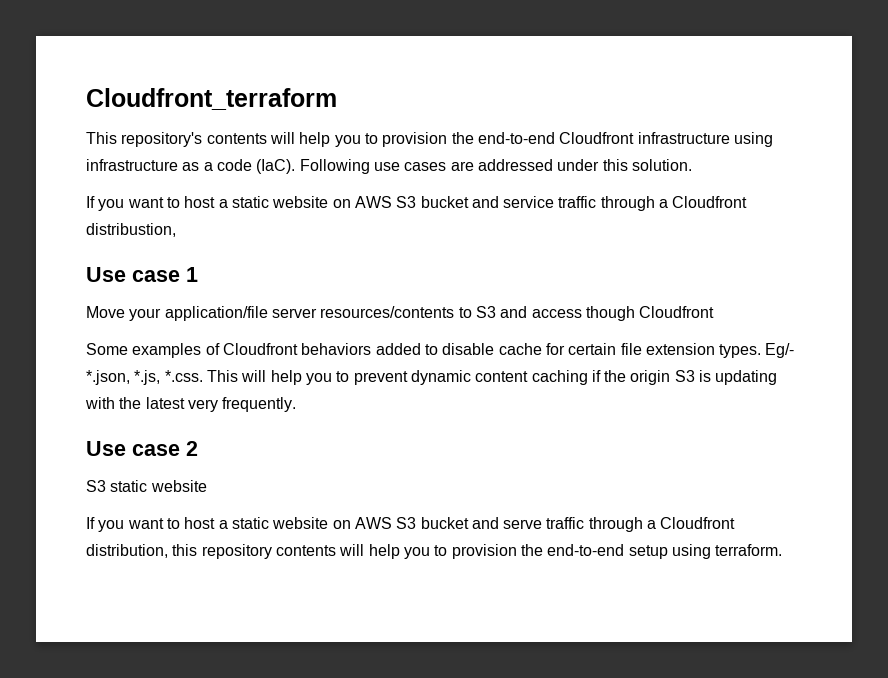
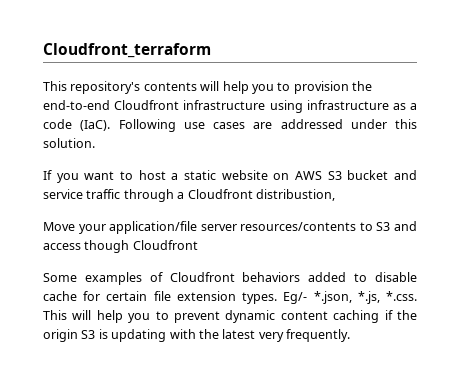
- Use case 1
- Use case 2
- S3 static website
- If you want to host a static website on AWS S3 bucket and serve traffic through a Cloudfront distribution, this repository contents will help you to provision the end-to-end setup using terraform.

